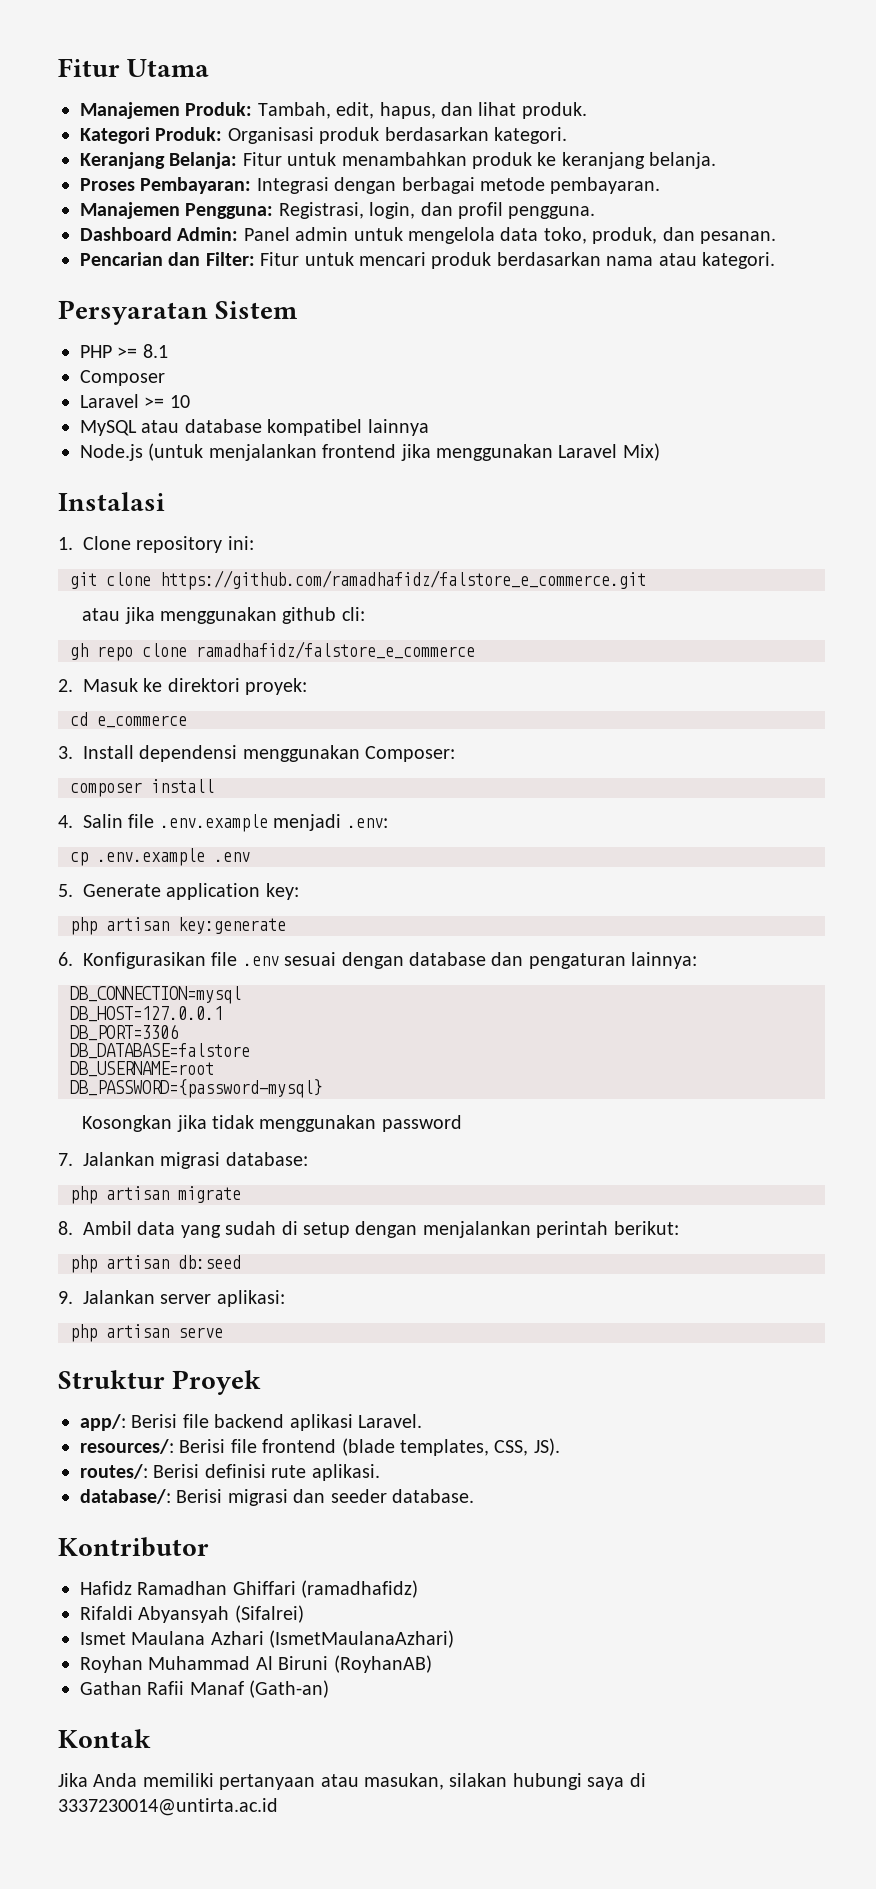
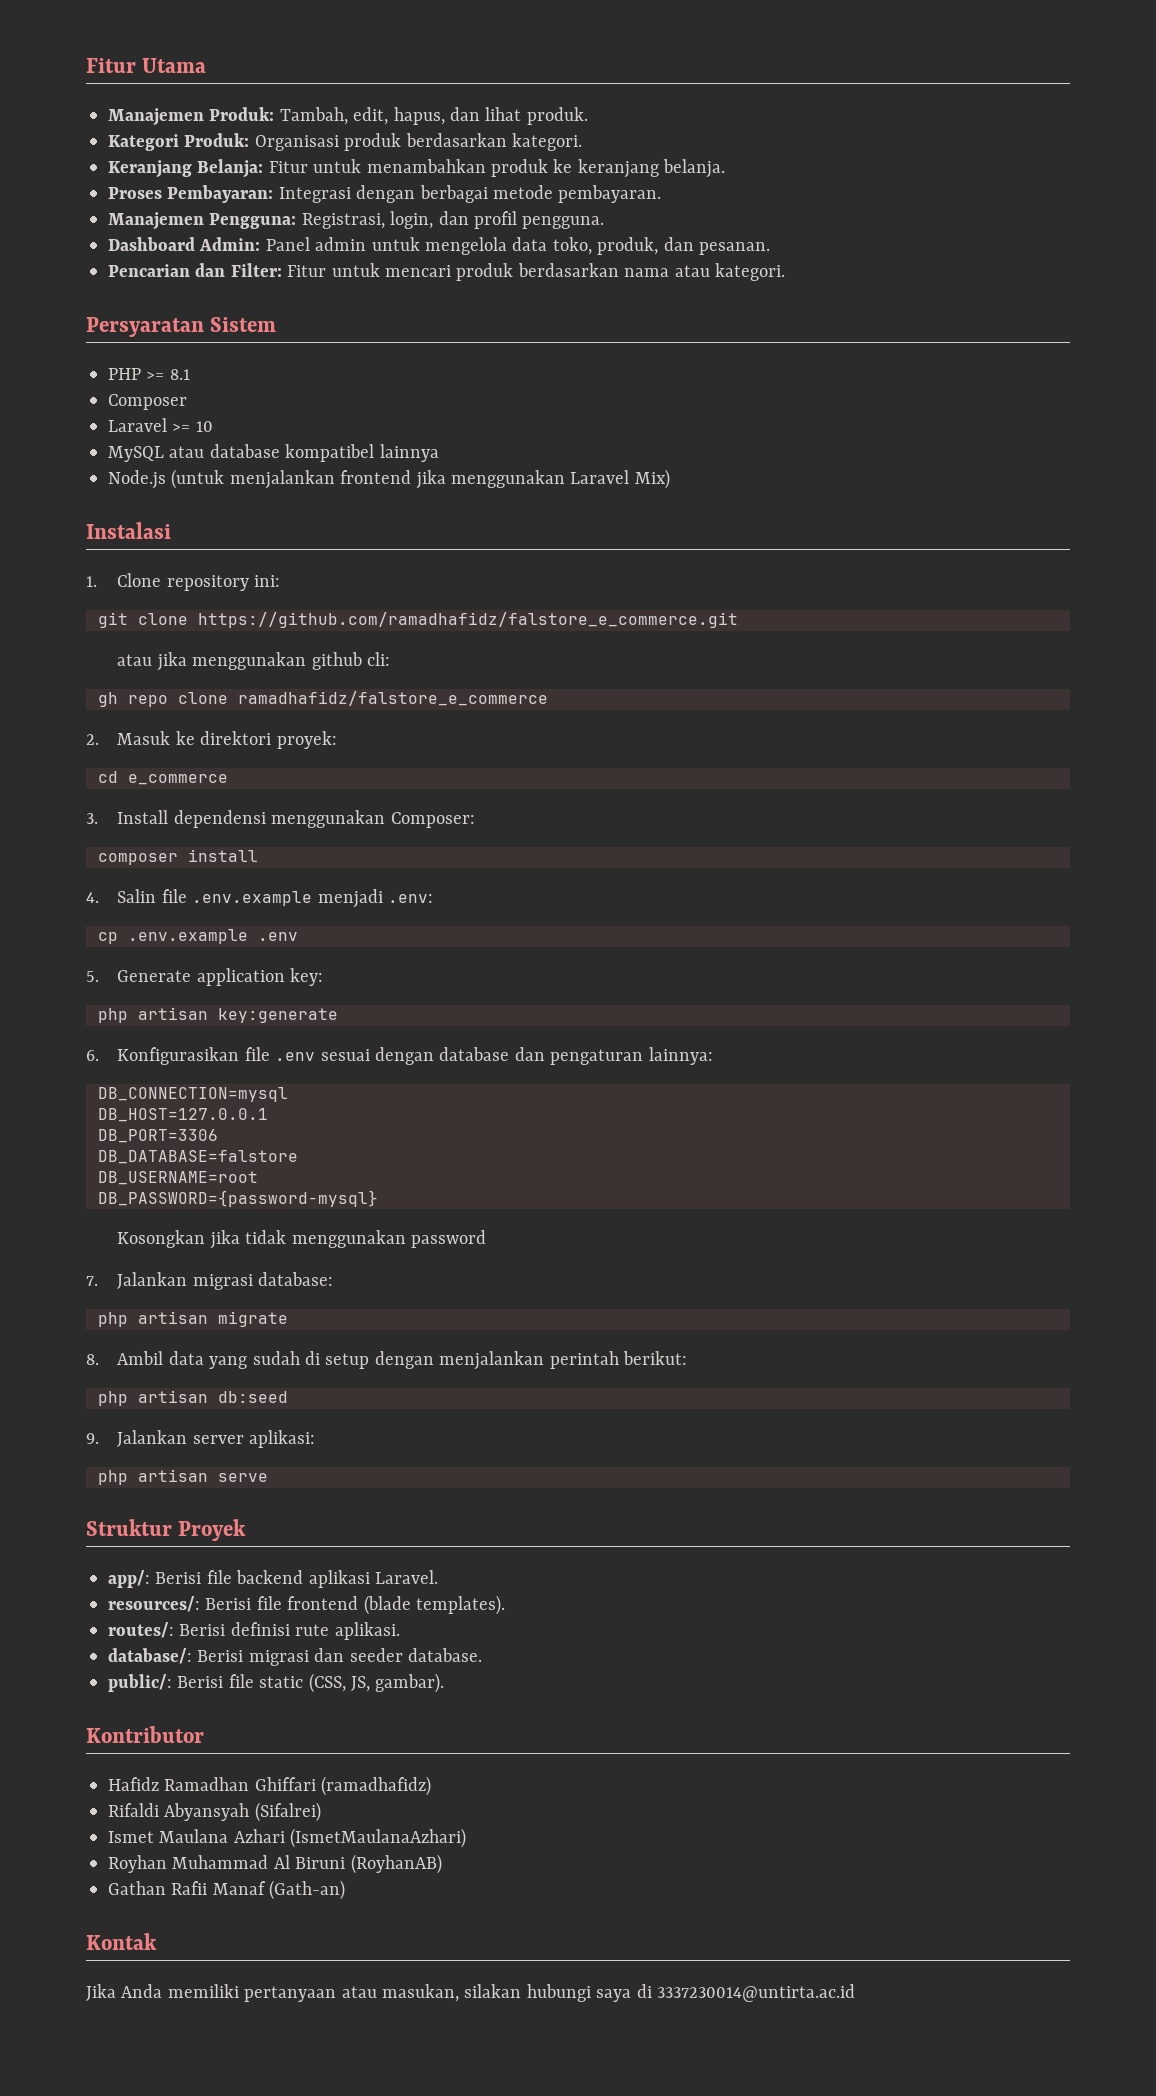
- resources/: Berisi file frontend (blade templates, CSS, JS).
+ resources/: Berisi file frontend (blade templates).
+ public/: Berisi file static (CSS, JS, gambar).

